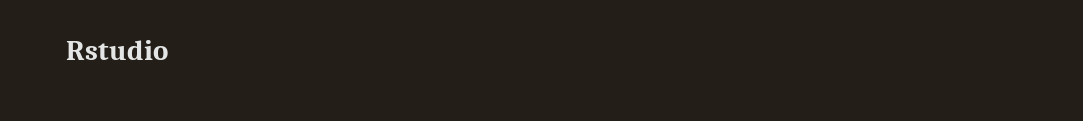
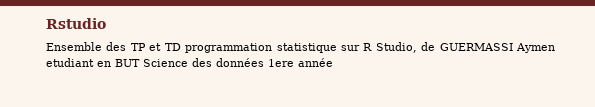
+ Ensemble des TP et TD programmation statistique sur R Studio, de GUERMASSI Aymen etudiant en BUT Science des données 1ere année

